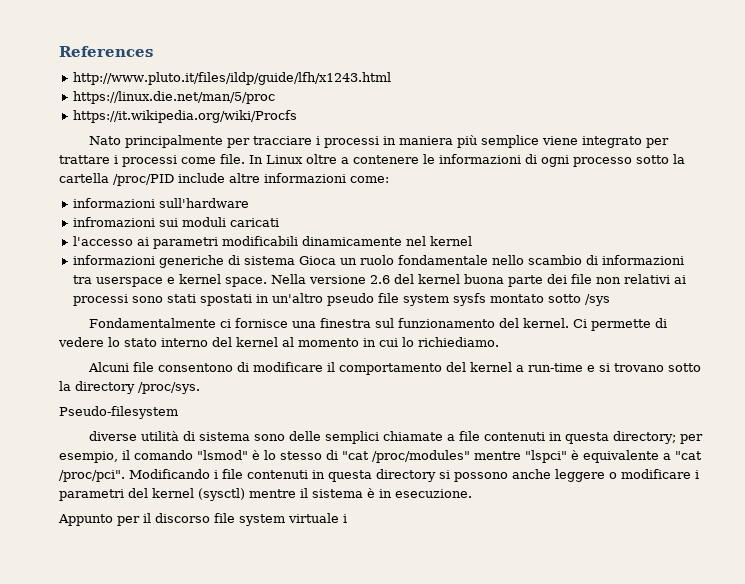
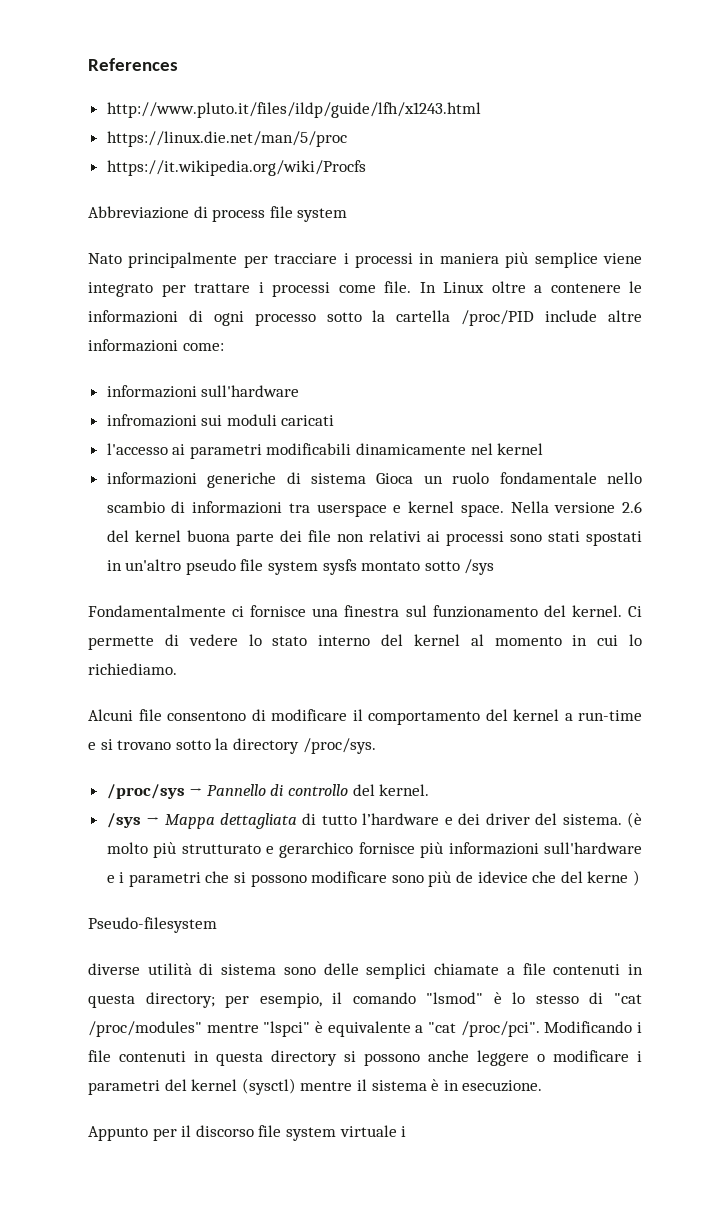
+ Abbreviazione di process file system
+ /proc/sys → Pannello di controllo del kernel.
+ /sys → Mappa dettagliata di tutto l’hardware e dei driver del sistema. (è molto più strutturato e gerarchico fornisce più informazioni sull'hardware e i parametri che si possono modificare sono più de idevice che del kerne )

